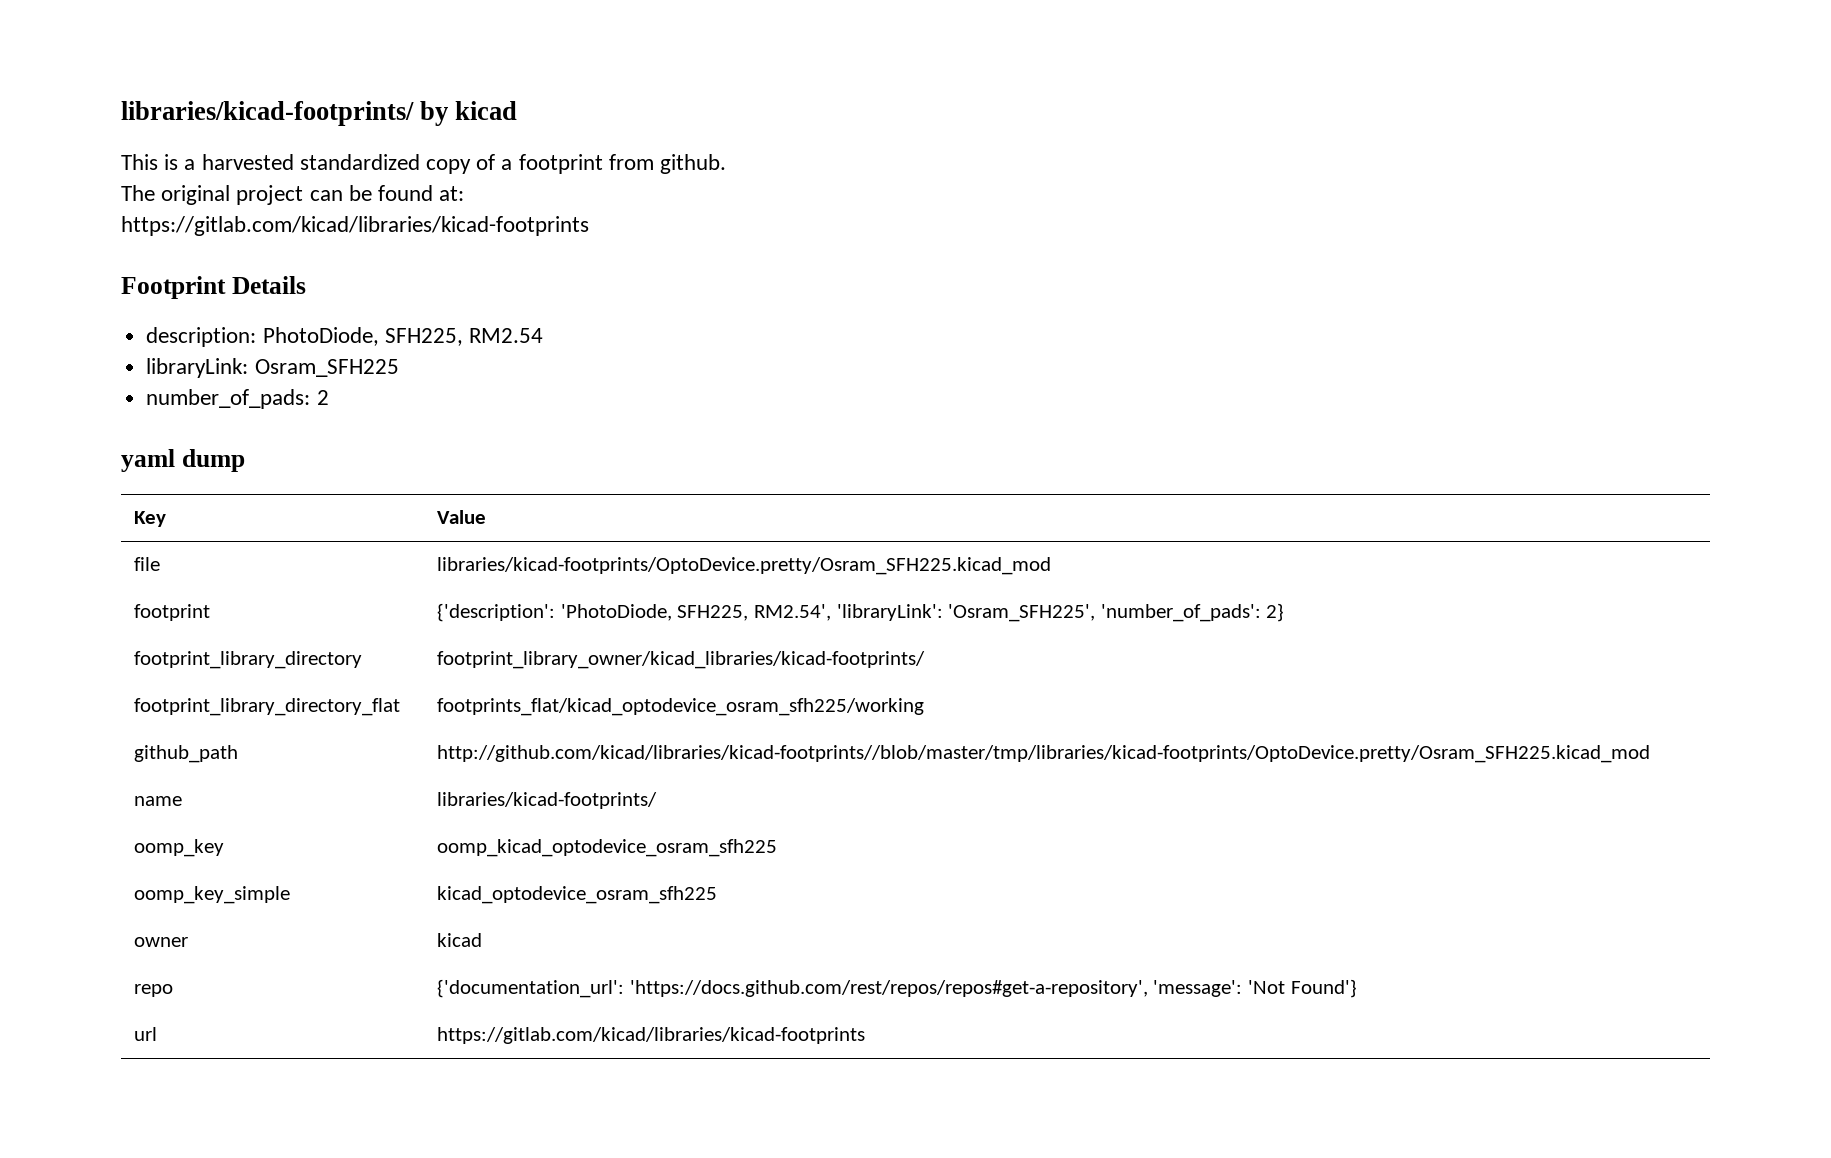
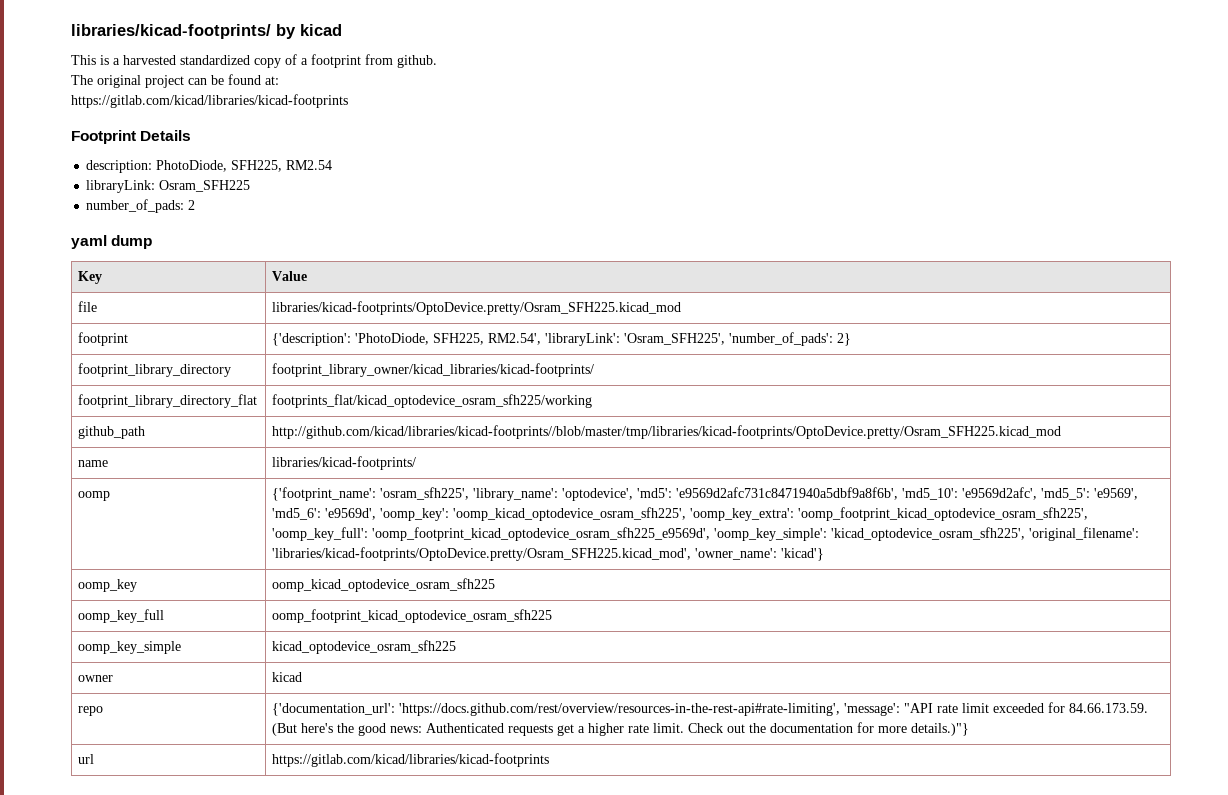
+ oomp | {'footprint_name': 'osram_sfh225', 'library_name': 'optodevice', 'md5': 'e9569d2afc731c8471940a5dbf9a8f6b', 'md5_10': 'e9569d2afc', 'md5_5': 'e9569', 'md5_6': 'e9569d', 'oomp_key': 'oomp_kicad_optodevice_osram_sfh225', 'oomp_key_extra': 'oomp_footprint_kicad_optodevice_osram_sfh225', 'oomp_key_full': 'oomp_footprint_kicad_optodevice_osram_sfh225_e9569d', 'oomp_key_simple': 'kicad_optodevice_osram_sfh225', 'original_filename': 'libraries/kicad-footprints/OptoDevice.pretty/Osram_SFH225.kicad_mod', 'owner_name': 'kicad'}
+ oomp_key_full | oomp_footprint_kicad_optodevice_osram_sfh225
- repo | {'documentation_url': 'https://docs.github.com/rest/repos/repos#get-a-repository', 'message': 'Not Found'}
+ repo | {'documentation_url': 'https://docs.github.com/rest/overview/resources-in-the-rest-api#rate-limiting', 'message': "API rate limit exceeded for 84.66.173.59. (But here's the good news: Authenticated requests get a higher rate limit. Check out the documentation for more details.)"}

